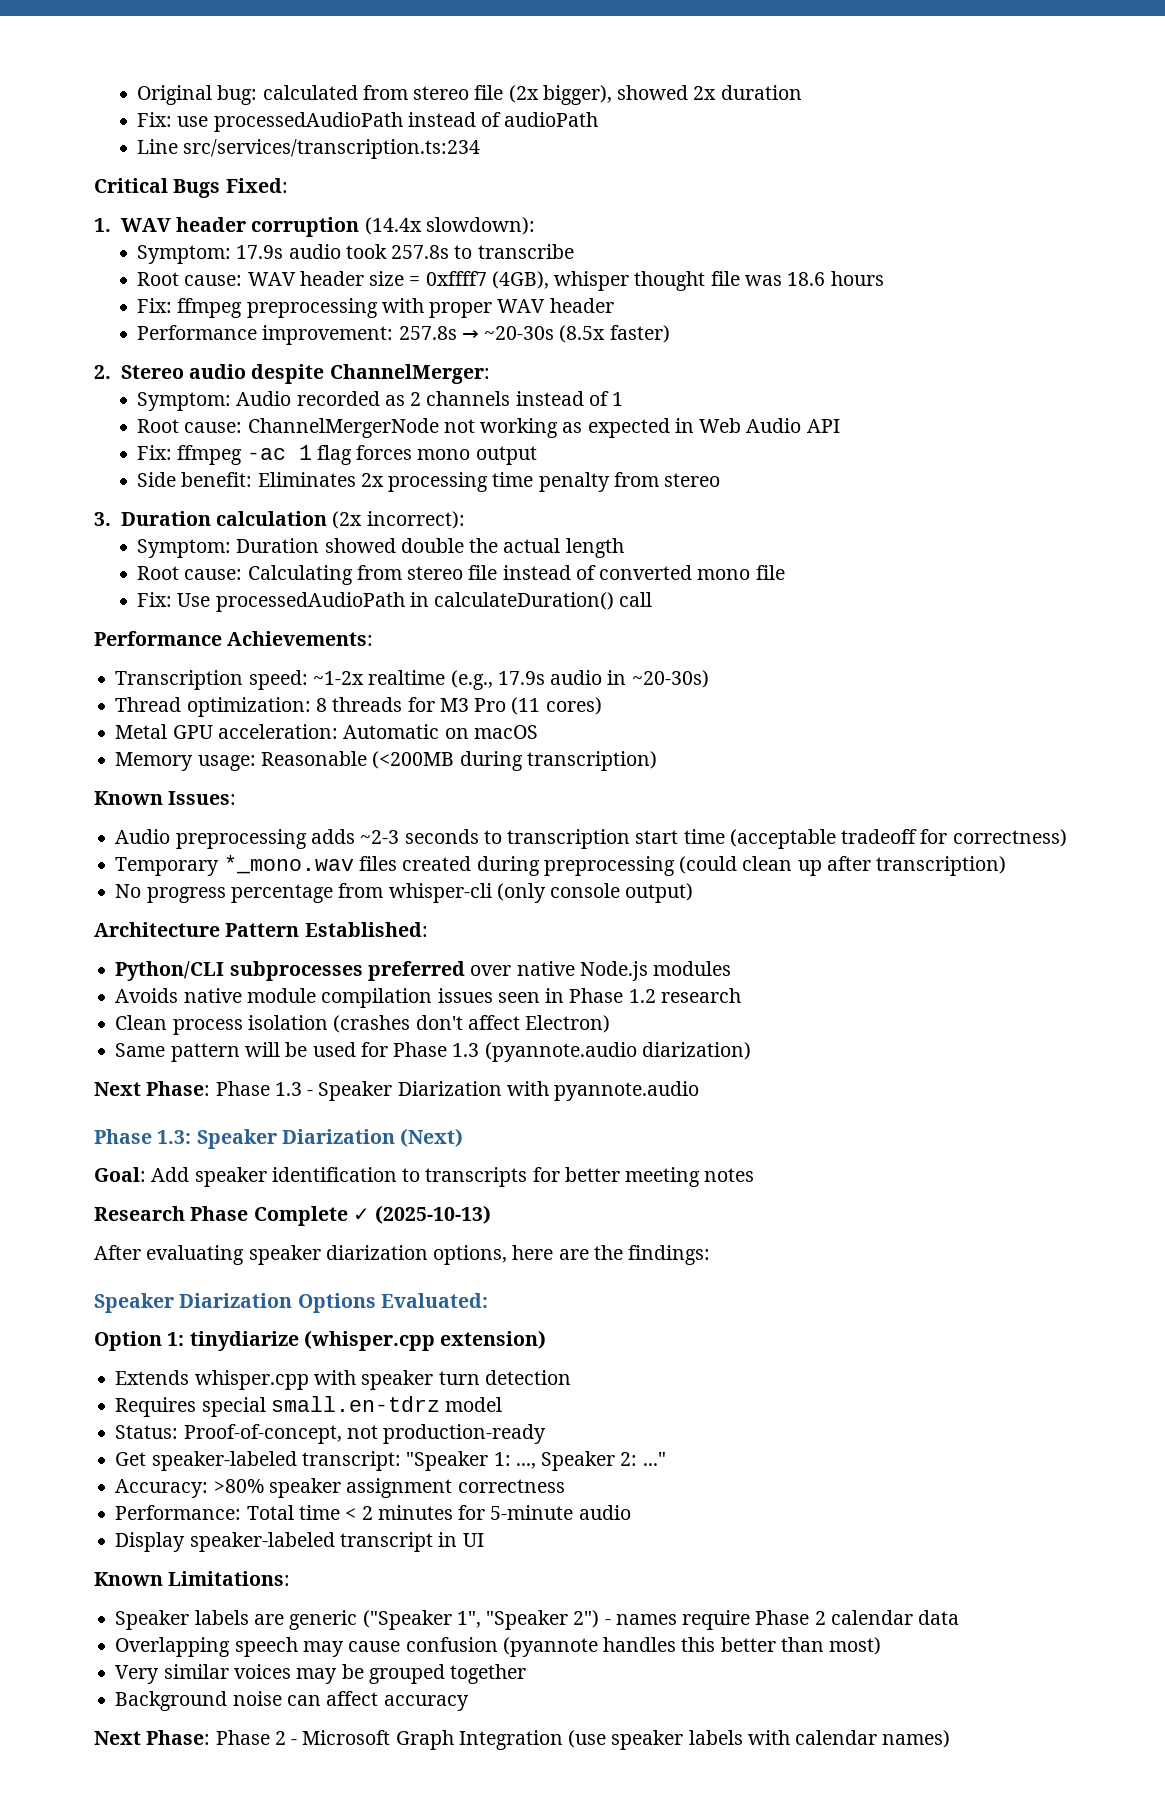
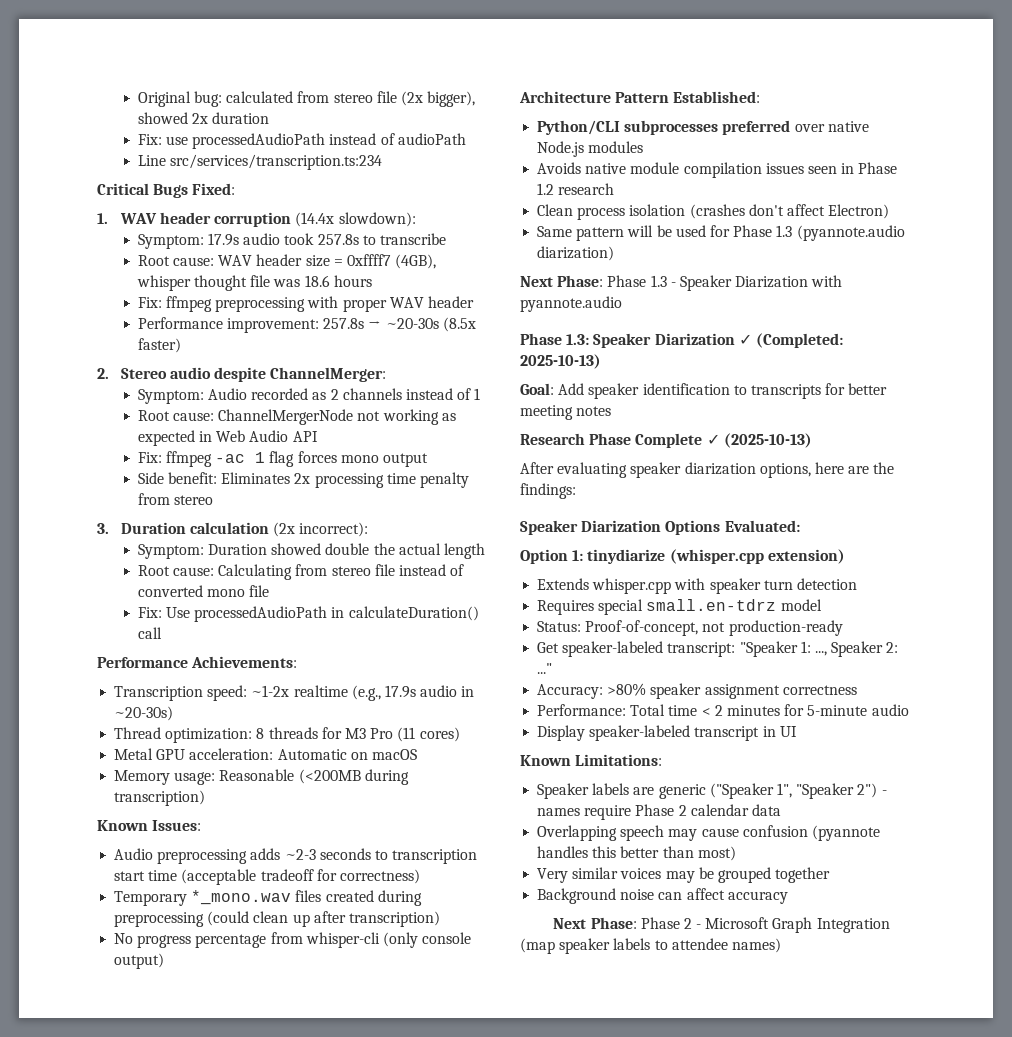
- Phase 1.3: Speaker Diarization (Next)
+ Phase 1.3: Speaker Diarization ✓ (Completed: 2025-10-13)
- Next Phase: Phase 2 - Microsoft Graph Integration (use speaker labels with calendar names)
+ Next Phase: Phase 2 - Microsoft Graph Integration (map speaker labels to attendee names)

